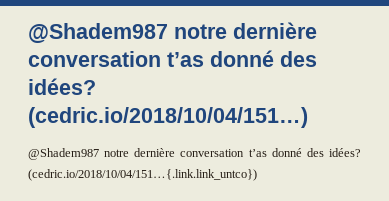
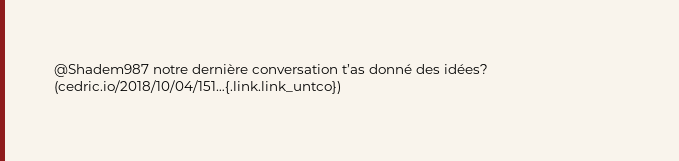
- @Shadem987 notre dernière conversation t’as donné des idées? (cedric.io/2018/10/04/151…)

